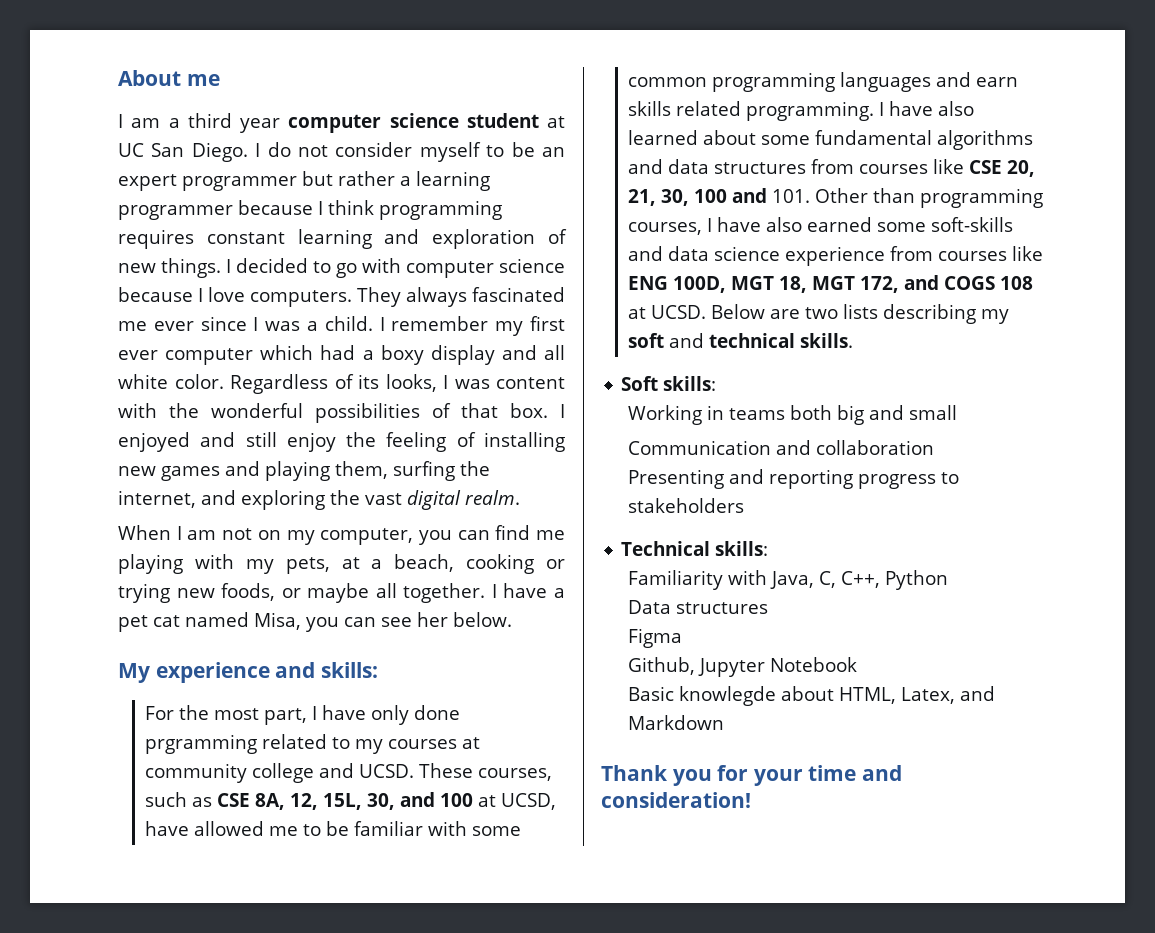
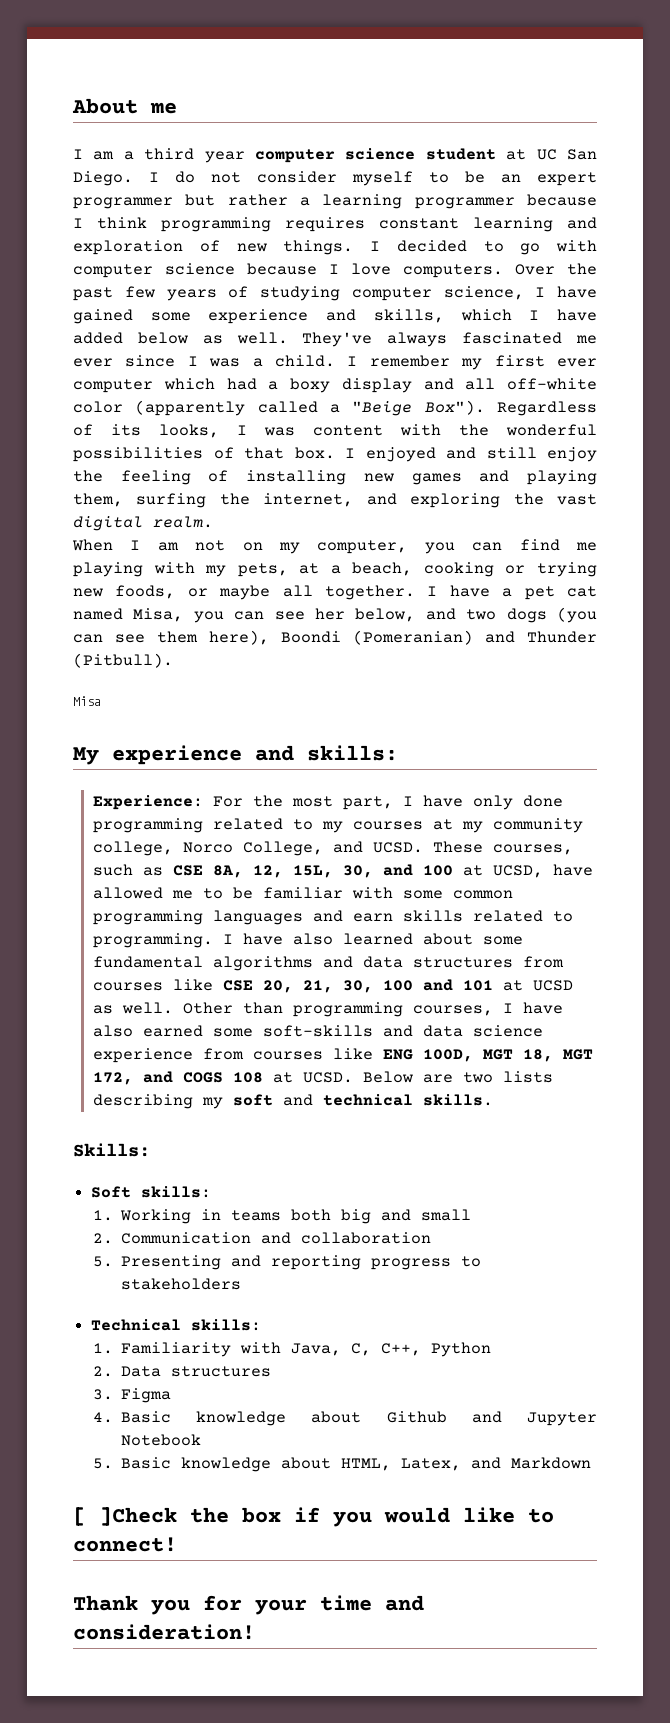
- They always fascinated me ever since I was a child.
+ Over the past few years of studying computer science, I have gained some experience and skills, which I have added below as well. They've always fascinated me ever since I was a child.
- I remember my first ever computer which had a boxy display and all white color.
+ I remember my first ever computer which had a boxy display and all off-white color (apparently called a "Beige Box").
- I have a pet cat named Misa, you can see her below.
+ I have a pet cat named Misa, you can see her below, and two dogs (you can see them here), Boondi (Pomeranian) and Thunder (Pitbull).
+ Misa
- For the most part, I have only done prgramming related to my courses at community college and UCSD.
+ Experience: For the most part, I have only done programming related to my courses at my community college, Norco College, and UCSD.
- These courses, such as CSE 8A, 12, 15L, 30, and 100 at UCSD, have allowed me to be familiar with some common programming languages and earn skills related programming.
+ These courses, such as CSE 8A, 12, 15L, 30, and 100 at UCSD, have allowed me to be familiar with some common programming languages and earn skills related to programming.
- I have also learned about some fundamental algorithms and data structures from courses like CSE 20, 21, 30, 100 and 101. Other than programming courses, I have also earned some soft-skills and data science experience from courses like ENG 100D, MGT 18, MGT 172, and COGS 108 at UCSD.
+ I have also learned about some fundamental algorithms and data structures from courses like CSE 20, 21, 30, 100 and 101 at UCSD as well. Other than programming courses, I have also earned some soft-skills and data science experience from courses like ENG 100D, MGT 18, MGT 172, and COGS 108 at UCSD.
+ Skills:
- Working in teams both big and small
+ 1. Working in teams both big and small
- Communication and collaboration
+ 2. Communication and collaboration
- Presenting and reporting progress to stakeholders
+ 5. Presenting and reporting progress to stakeholders
- Familiarity with Java, C, C++, Python
+ 1. Familiarity with Java, C, C++, Python
- Data structures
+ 2. Data structures
- Figma
+ 3. Figma
- Github, Jupyter Notebook
+ 4. Basic knowledge about Github and Jupyter Notebook
- Basic knowlegde about HTML, Latex, and Markdown
+ 5. Basic knowledge about HTML, Latex, and Markdown
+ [ ]Check the box if you would like to connect!

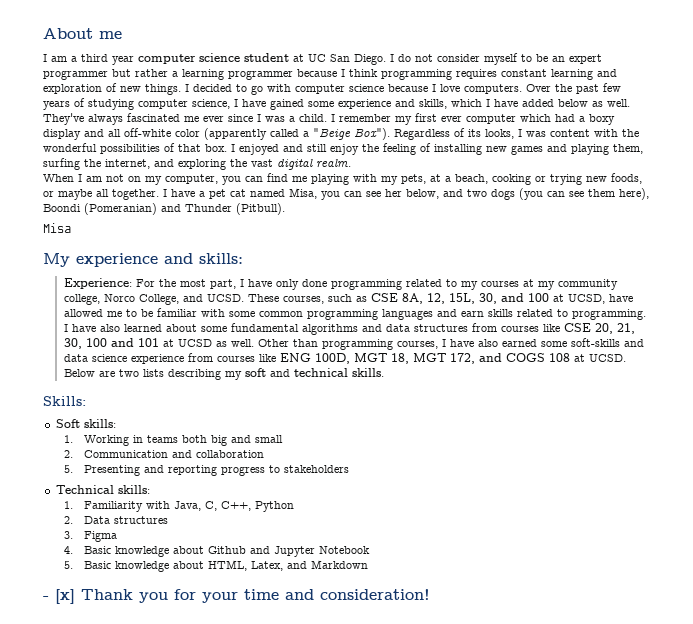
- [ ]Check the box if you would like to connect!
- Thank you for your time and consideration!
+ - [x] Thank you for your time and consideration!

